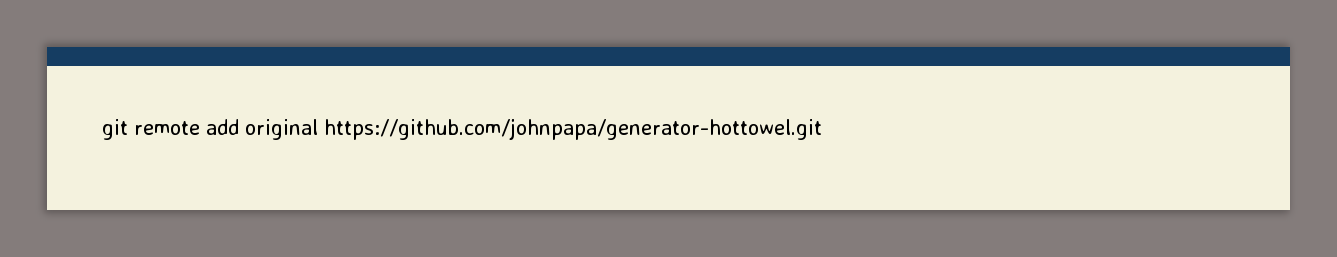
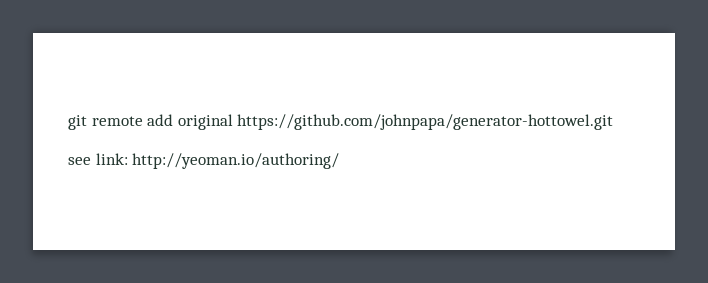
+ see link: http://yeoman.io/authoring/

